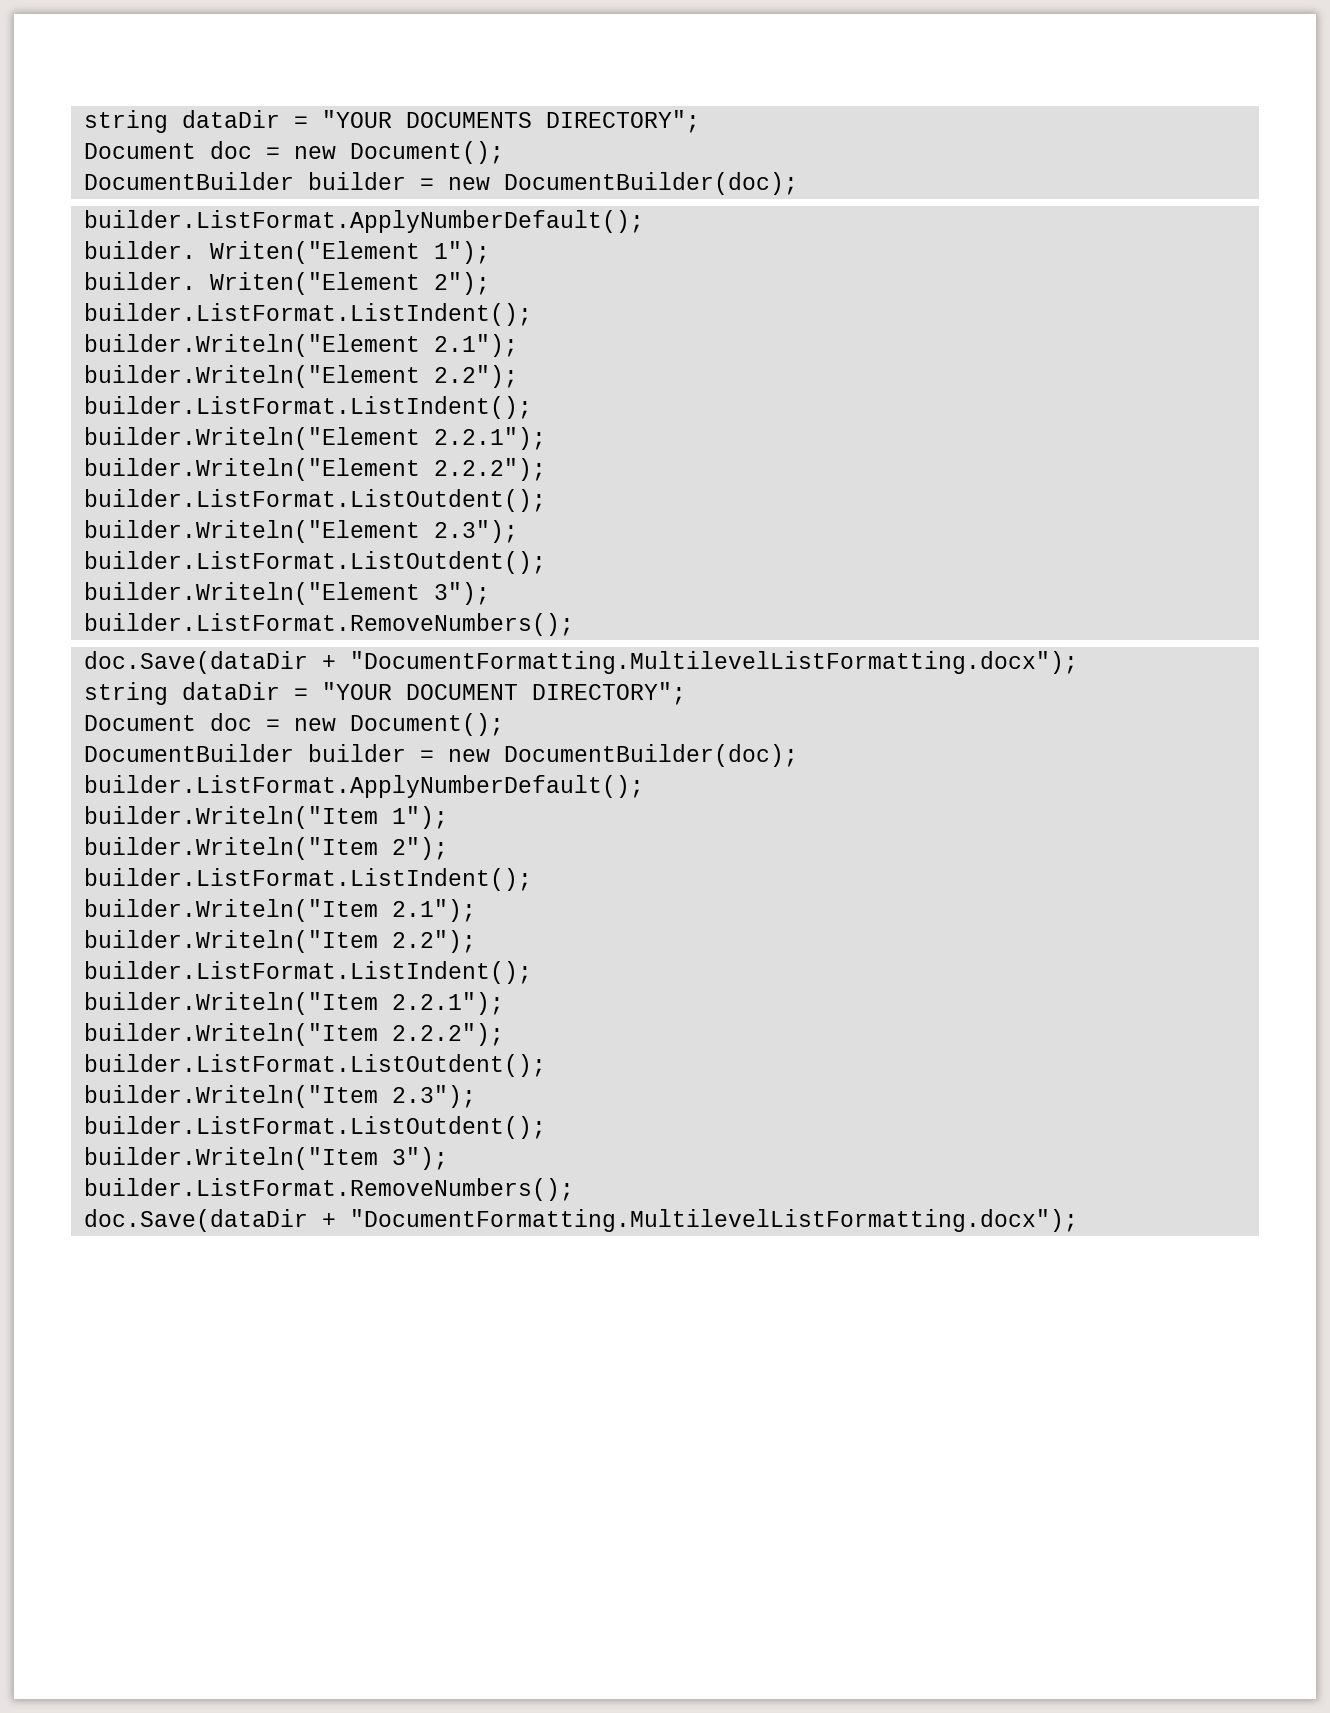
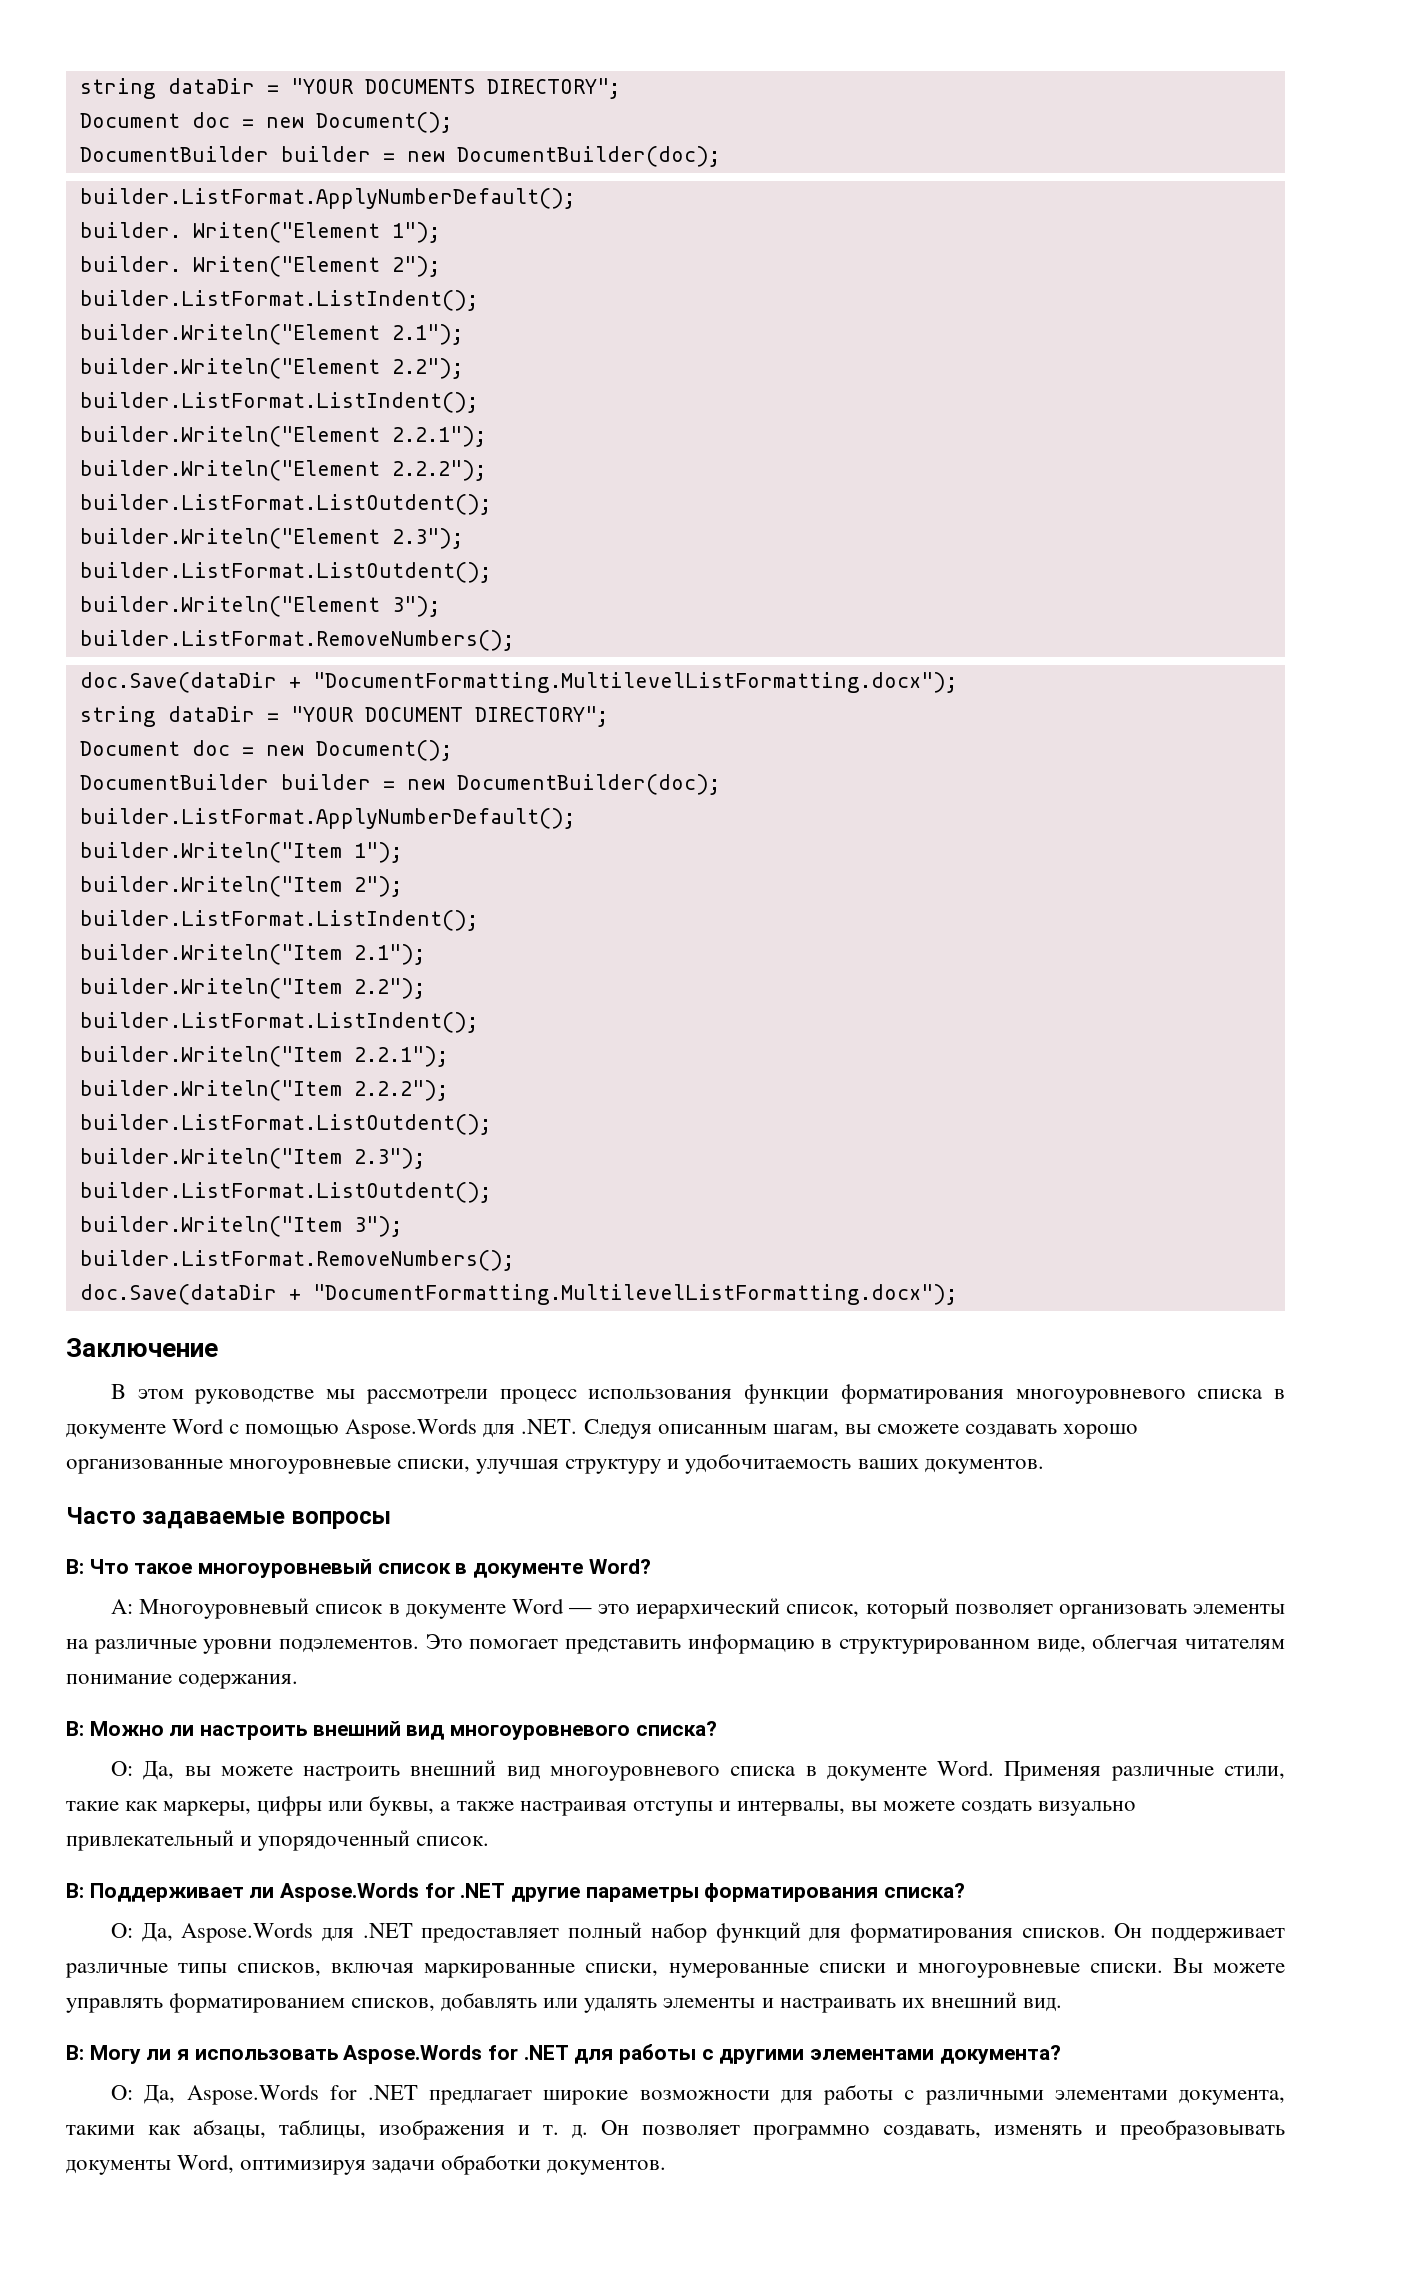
+ Заключение
+ В этом руководстве мы рассмотрели процесс использования функции форматирования многоуровневого списка в документе Word с помощью Aspose.Words для .NET. Следуя описанным шагам, вы сможете создавать хорошо организованные многоуровневые списки, улучшая структуру и удобочитаемость ваших документов.
+ Часто задаваемые вопросы
+ В: Что такое многоуровневый список в документе Word?
+ A: Многоуровневый список в документе Word — это иерархический список, который позволяет организовать элементы на различные уровни подэлементов. Это помогает представить информацию в структурированном виде, облегчая читателям понимание содержания.
+ В: Можно ли настроить внешний вид многоуровневого списка?
+ О: Да, вы можете настроить внешний вид многоуровневого списка в документе Word. Применяя различные стили, такие как маркеры, цифры или буквы, а также настраивая отступы и интервалы, вы можете создать визуально привлекательный и упорядоченный список.
+ В: Поддерживает ли Aspose.Words for .NET другие параметры форматирования списка?
+ О: Да, Aspose.Words для .NET предоставляет полный набор функций для форматирования списков. Он поддерживает различные типы списков, включая маркированные списки, нумерованные списки и многоуровневые списки. Вы можете управлять форматированием списков, добавлять или удалять элементы и настраивать их внешний вид.
+ В: Могу ли я использовать Aspose.Words for .NET для работы с другими элементами документа?
+ О: Да, Aspose.Words for .NET предлагает широкие возможности для работы с различными элементами документа, такими как абзацы, таблицы, изображения и т. д. Он позволяет программно создавать, изменять и преобразовывать документы Word, оптимизируя задачи обработки документов.

